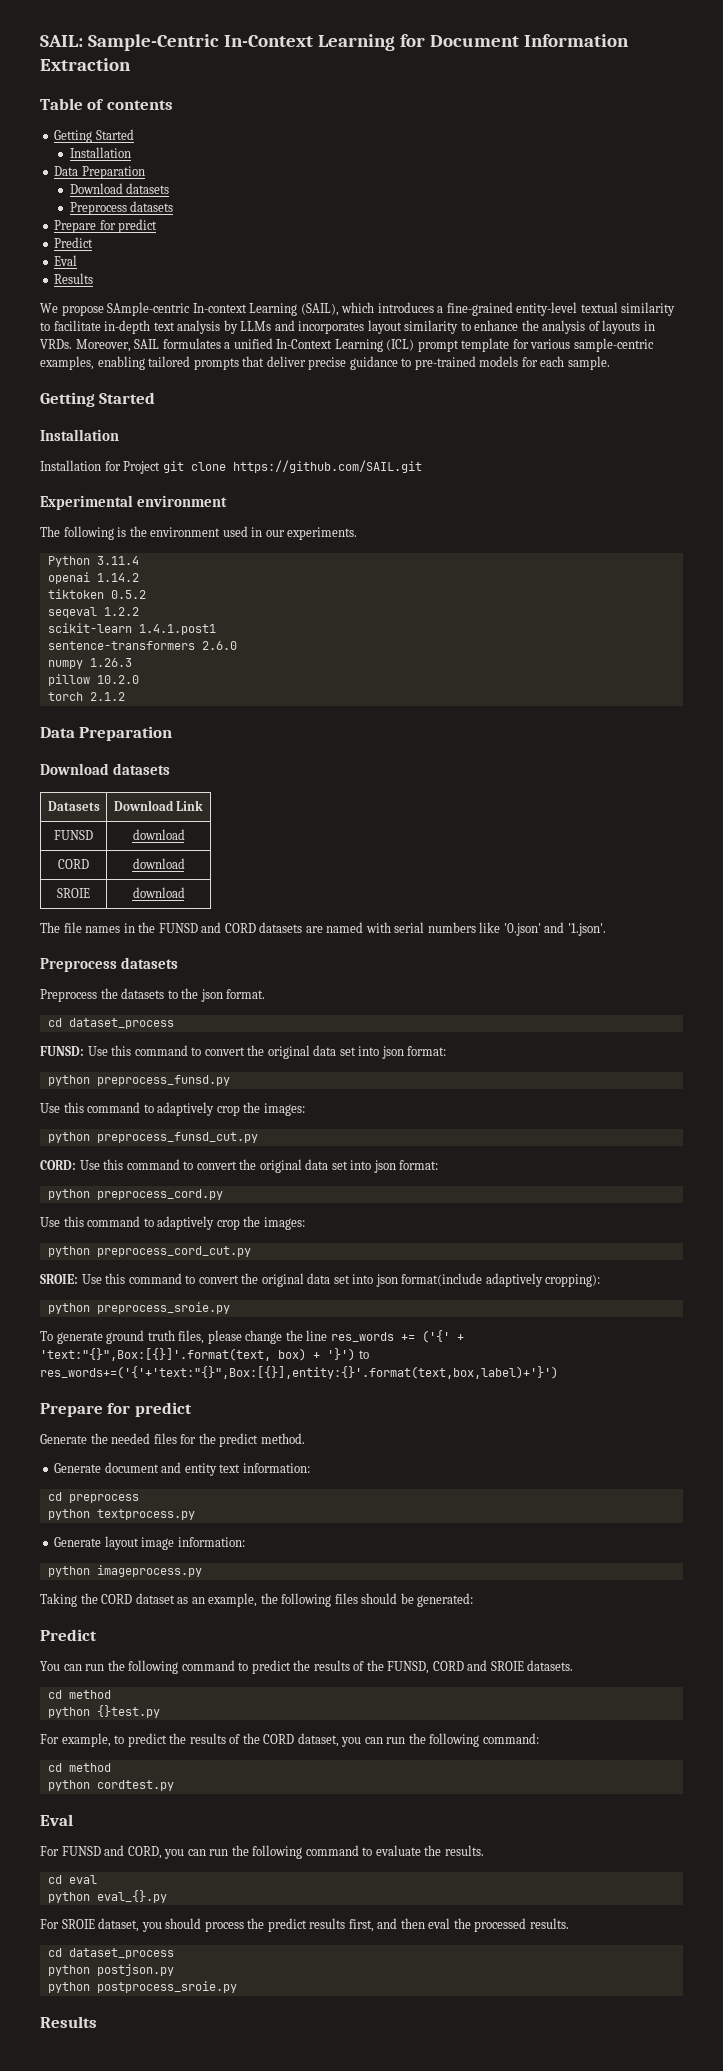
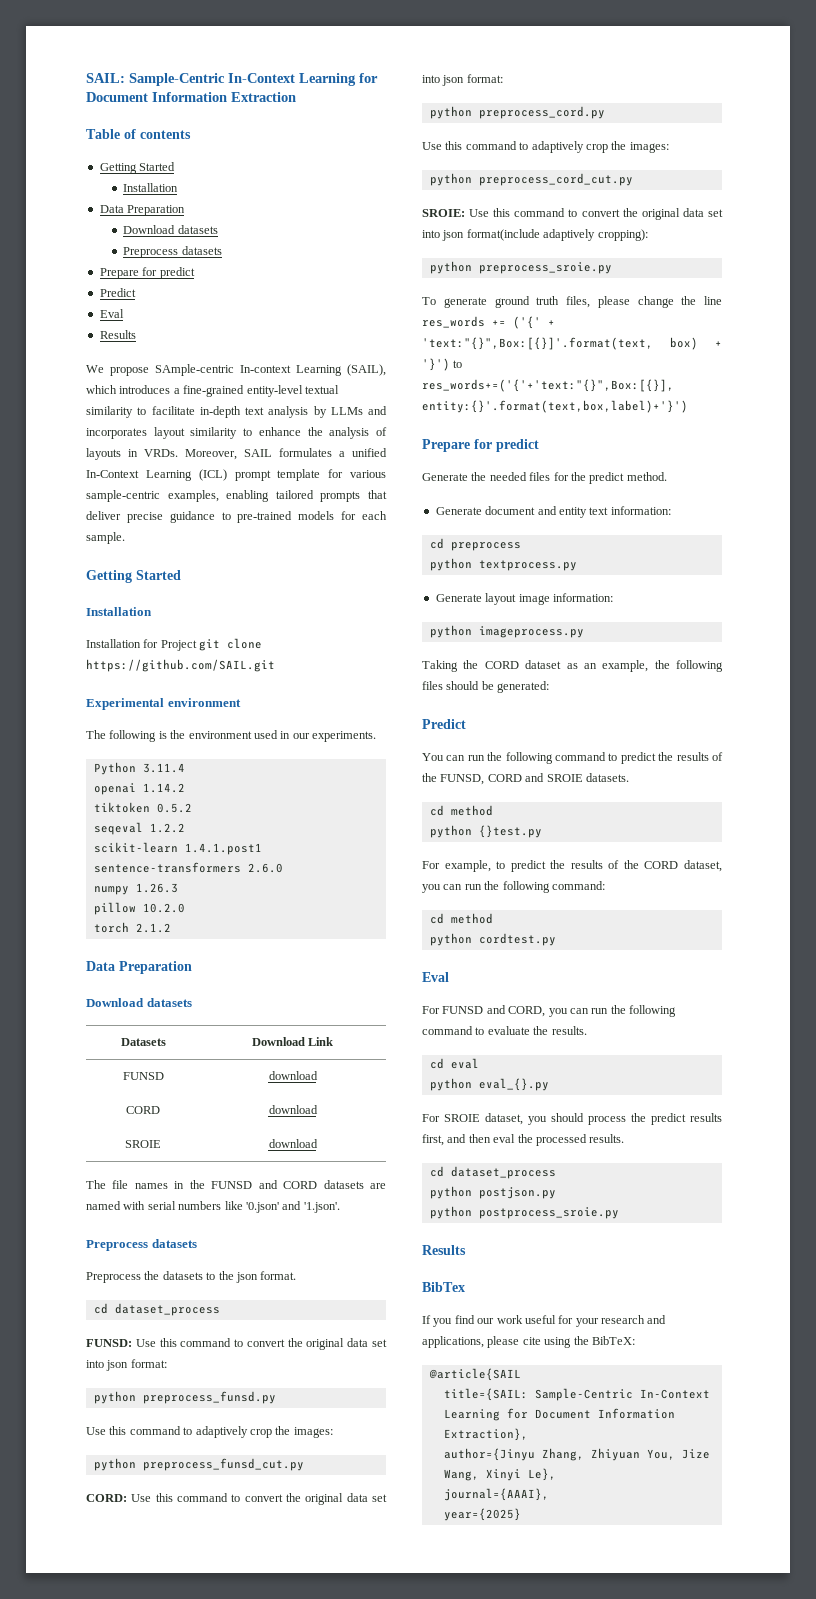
+ BibTex
+ If you find our work useful for your research and applications, please cite using the BibTeX:
+ @article{SAIL
+ title={SAIL: Sample-Centric In-Context Learning for Document Information Extraction},
+ author={Jinyu Zhang, Zhiyuan You, Jize Wang, Xinyi Le},
+ journal={AAAI},
+ year={2025}

